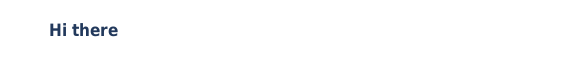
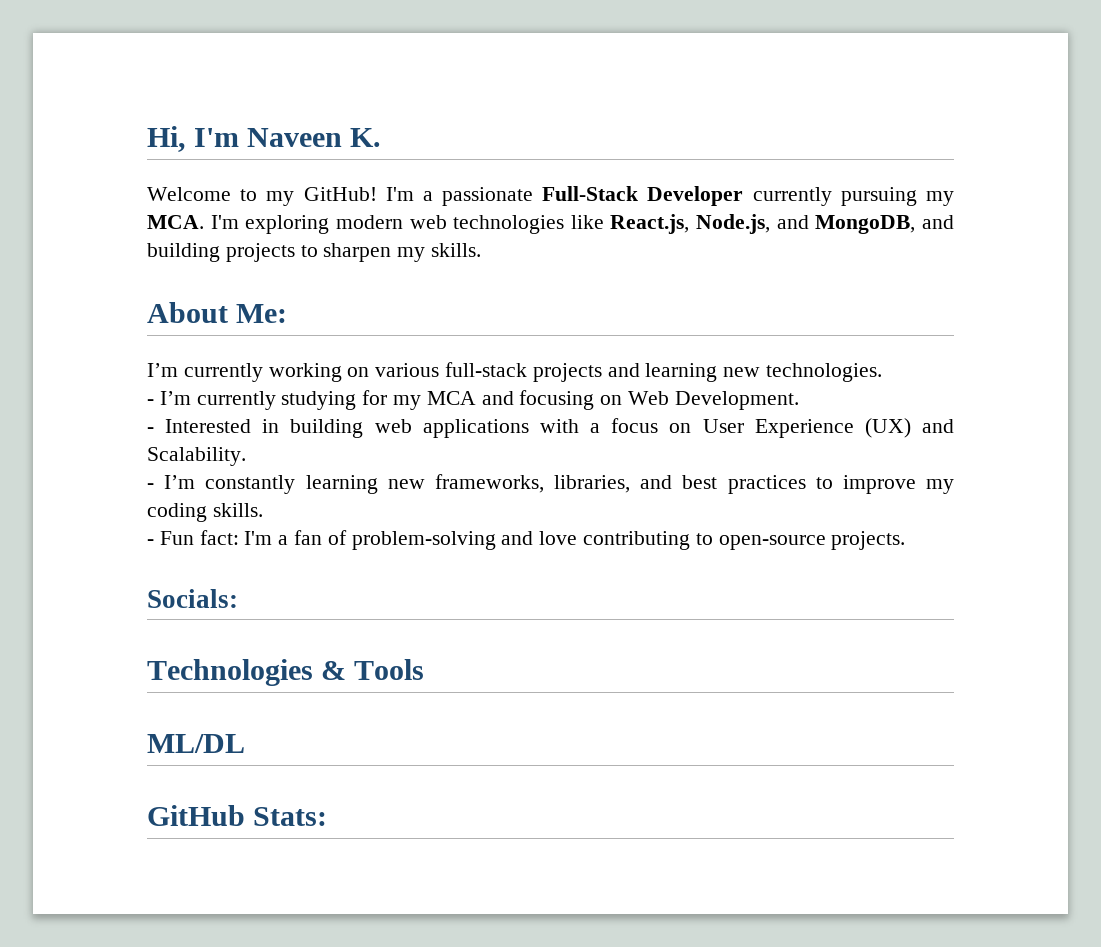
- Hi there
+ Hi, I'm Naveen K.
+ Welcome to my GitHub! I'm a passionate Full-Stack Developer currently pursuing my MCA. I'm exploring modern web technologies like React.js, Node.js, and MongoDB, and building projects to sharpen my skills.
+ About Me:
+ I’m currently working on various full-stack projects and learning new technologies.
+ - I’m currently studying for my MCA and focusing on Web Development.
+ - Interested in building web applications with a focus on User Experience (UX) and Scalability.
+ - I’m constantly learning new frameworks, libraries, and best practices to improve my coding skills.
+ - Fun fact: I'm a fan of problem-solving and love contributing to open-source projects.
+ Socials:
+ Technologies & Tools
+ ML/DL
+ GitHub Stats:

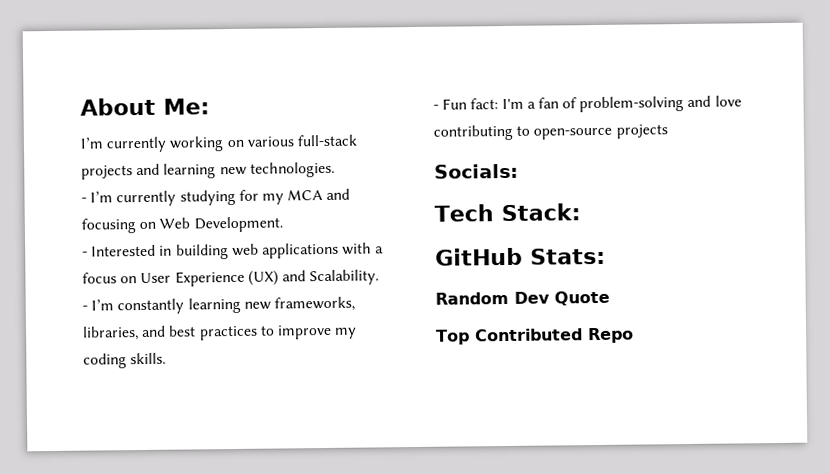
- Hi, I'm Naveen K.
- Welcome to my GitHub! I'm a passionate Full-Stack Developer currently pursuing my MCA. I'm exploring modern web technologies like React.js, Node.js, and MongoDB, and building projects to sharpen my skills.
- - Fun fact: I'm a fan of problem-solving and love contributing to open-source projects.
+ - Fun fact: I'm a fan of problem-solving and love contributing to open-source projects
- Technologies & Tools
- ML/DL
+ Tech Stack:
  GitHub Stats:
+ Random Dev Quote
+ Top Contributed Repo

